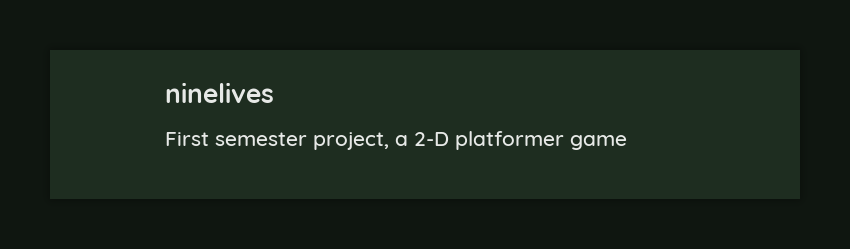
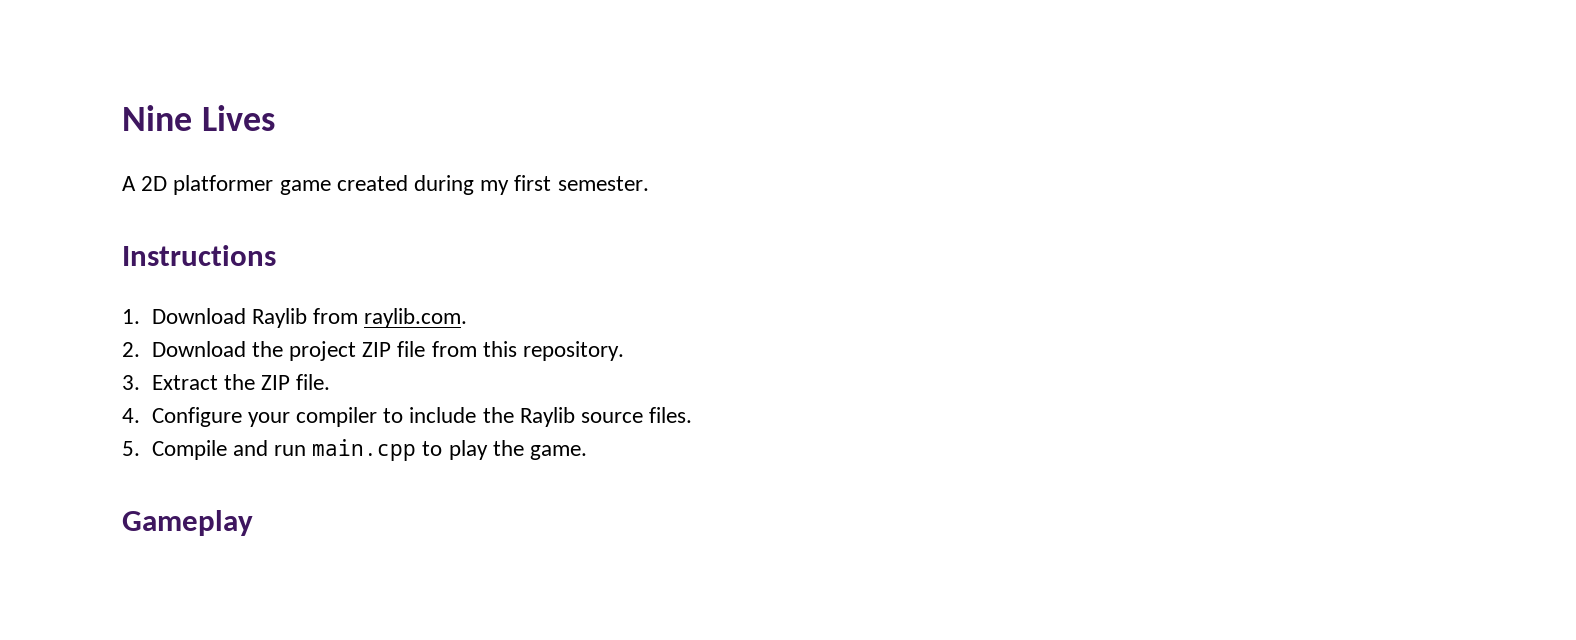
- ninelives
- First semester project, a 2-D platformer game
+ Nine Lives
+ A 2D platformer game created during my first semester.
+ Instructions
+ 1. Download Raylib from raylib.com.
+ 2. Download the project ZIP file from this repository.
+ 3. Extract the ZIP file.
+ 4. Configure your compiler to include the Raylib source files.
+ 5. Compile and run main.cpp to play the game.
+ Gameplay

